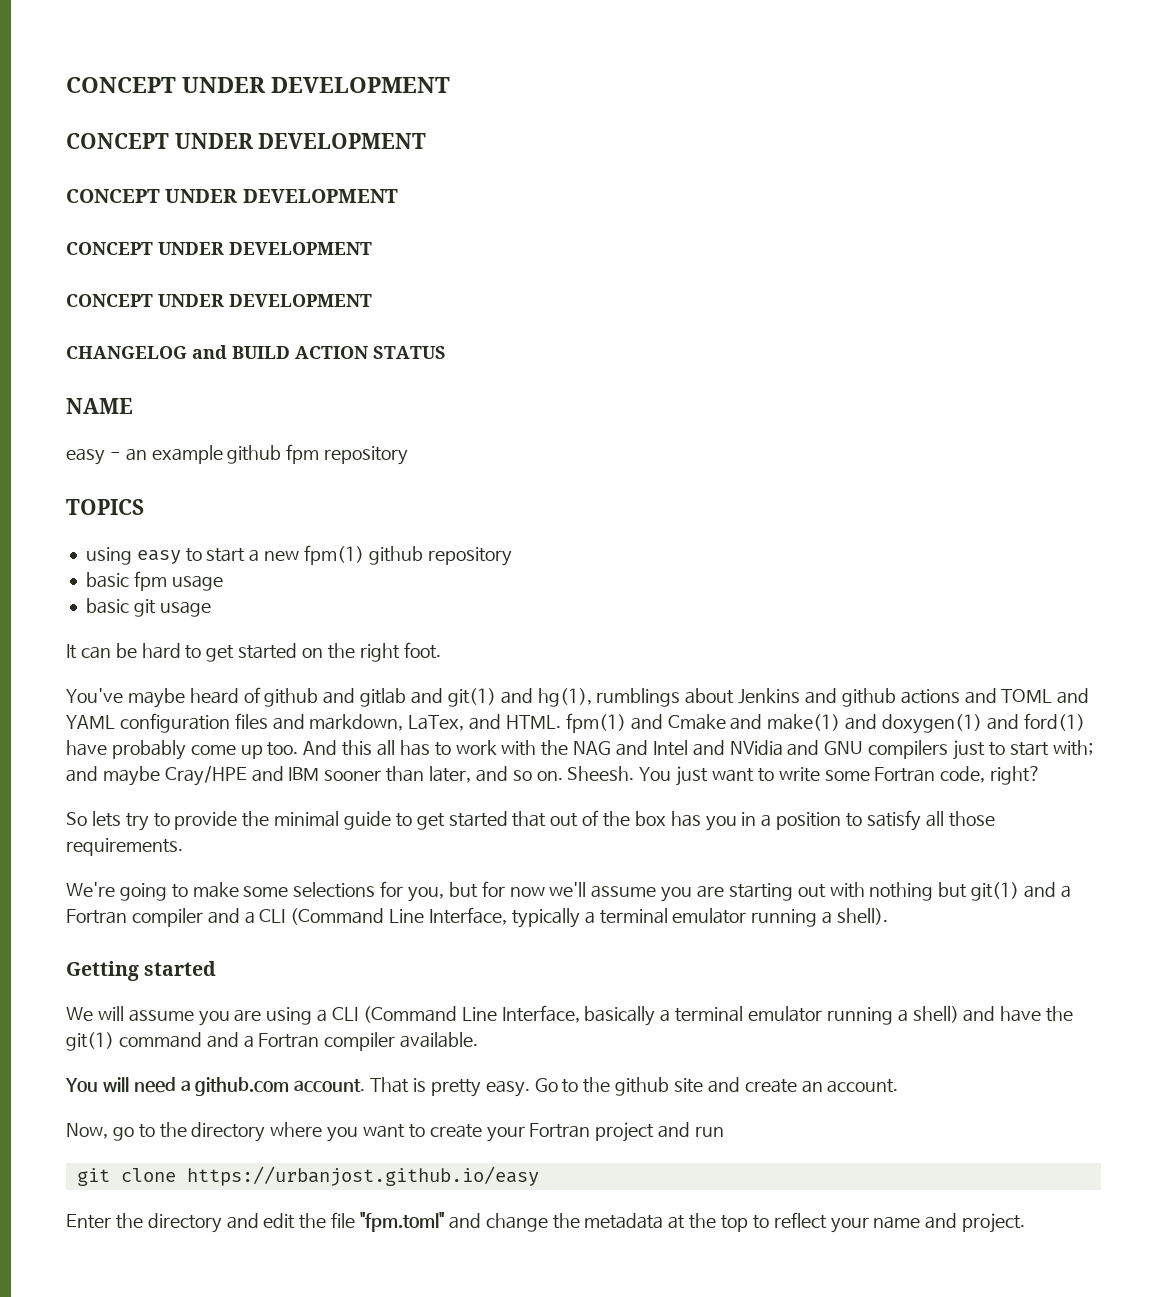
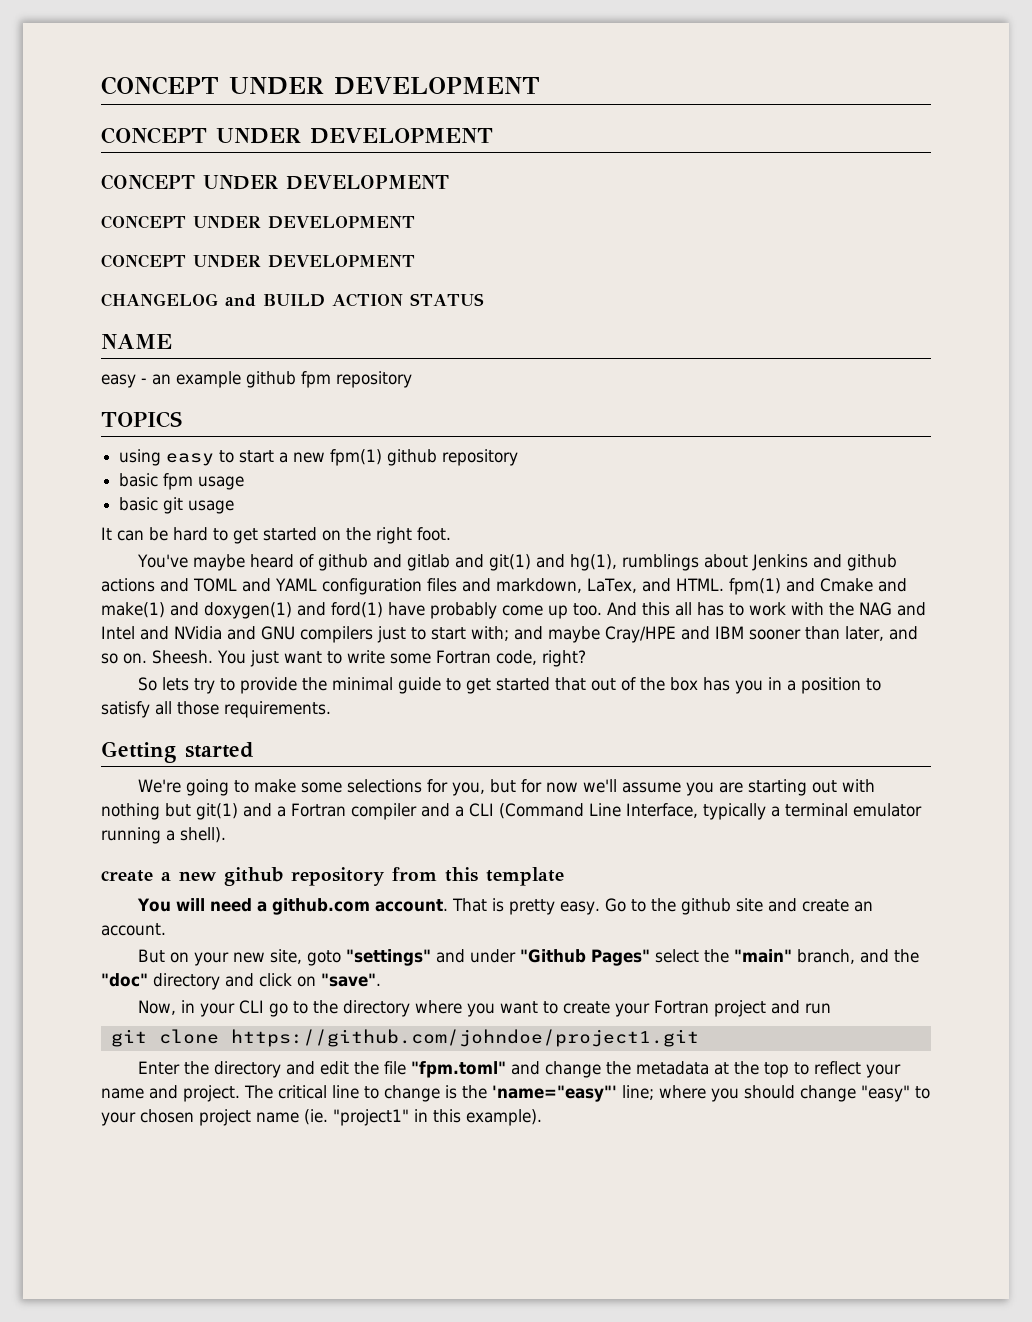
+ Getting started
- Getting started
- We will assume you are using a CLI (Command Line Interface, basically a terminal emulator running a shell) and have the git(1) command and a Fortran compiler available.
+ create a new github repository from this template
- Now, go to the directory where you want to create your Fortran project and run
+ But on your new site, goto "settings" and under "Github Pages" select the "main" branch, and the "doc" directory and click on "save".
+ Now, in your CLI go to the directory where you want to create your Fortran project and run
- git clone https://urbanjost.github.io/easy
+ git clone https://github.com/johndoe/project1.git
+ The critical line to change is the 'name="easy"' line; where you should change "easy" to your chosen project name (ie. "project1" in this example).

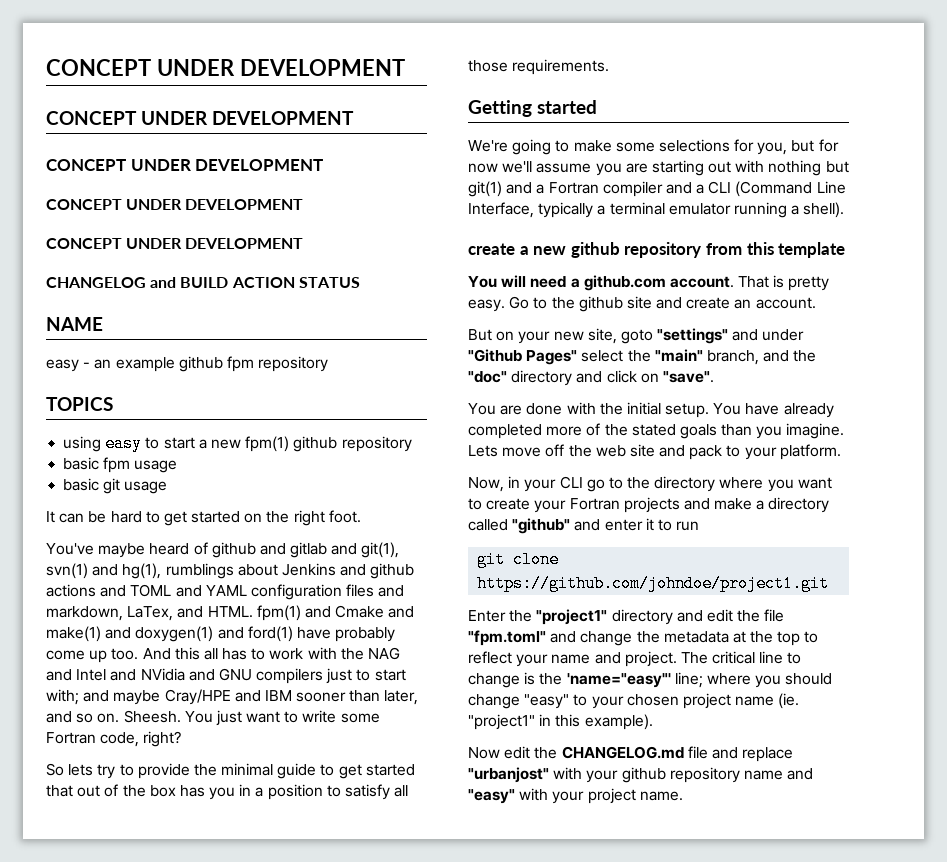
- You've maybe heard of github and gitlab and git(1) and hg(1), rumblings about Jenkins and github actions and TOML and YAML configuration files and markdown, LaTex, and HTML. fpm(1) and Cmake and make(1) and doxygen(1) and ford(1) have probably come up too.
+ You've maybe heard of github and gitlab and git(1), svn(1) and hg(1), rumblings about Jenkins and github actions and TOML and YAML configuration files and markdown, LaTex, and HTML. fpm(1) and Cmake and make(1) and doxygen(1) and ford(1) have probably come up too.
+ You are done with the initial setup. You have already completed more of the stated goals than you imagine. Lets move off the web site and pack to your platform.
- Now, in your CLI go to the directory where you want to create your Fortran project and run
+ Now, in your CLI go to the directory where you want to create your Fortran projects and make a directory called "github" and enter it to run
- Enter the directory and edit the file "fpm.toml" and change the metadata at the top to reflect your name and project.
+ Enter the "project1" directory and edit the file "fpm.toml" and change the metadata at the top to reflect your name and project.
+ Now edit the CHANGELOG.md file and replace "urbanjost" with your github repository name and "easy" with your project name.

